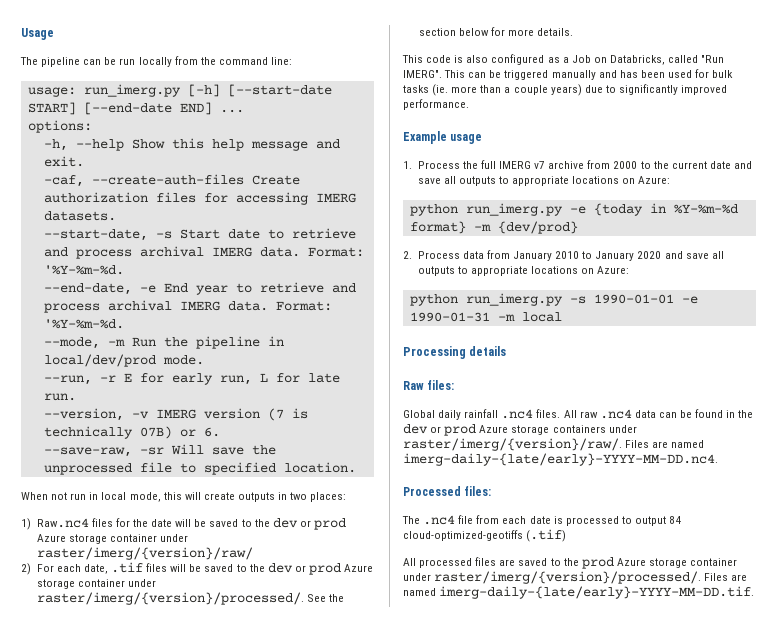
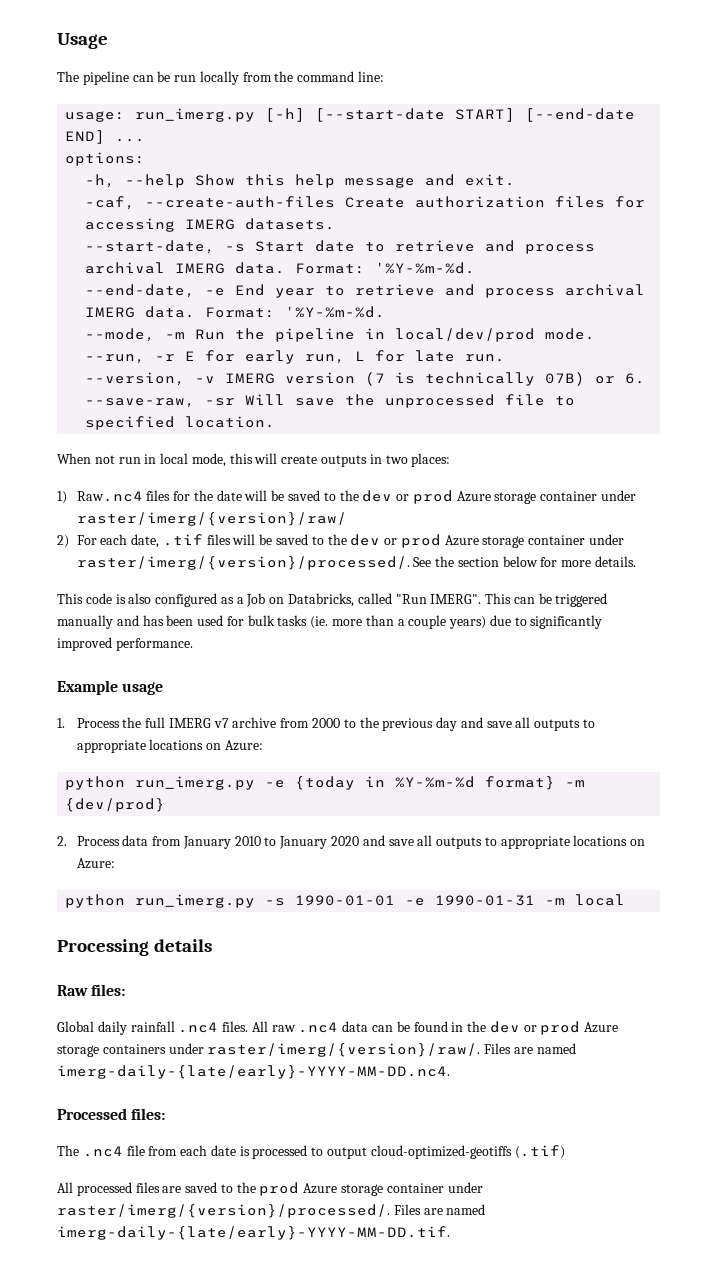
- 1. Process the full IMERG v7 archive from 2000 to the current date and save all outputs to appropriate locations on Azure:
+ 1. Process the full IMERG v7 archive from 2000 to the previous day and save all outputs to appropriate locations on Azure:
- The .nc4 file from each date is processed to output 84 cloud-optimized-geotiffs (.tif)
+ The .nc4 file from each date is processed to output cloud-optimized-geotiffs (.tif)

